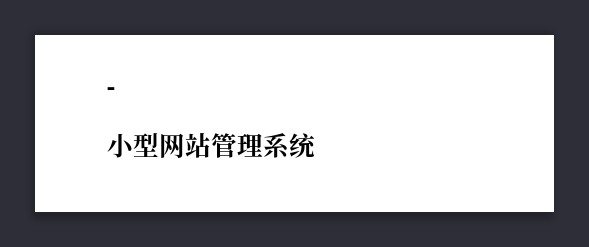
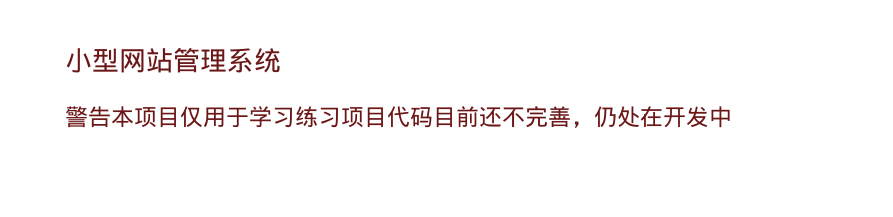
- -
+ 警告本项目仅用于学习练习项目代码目前还不完善，仍处在开发中

